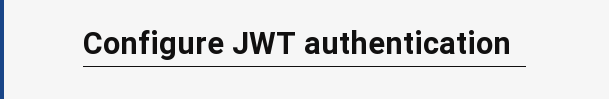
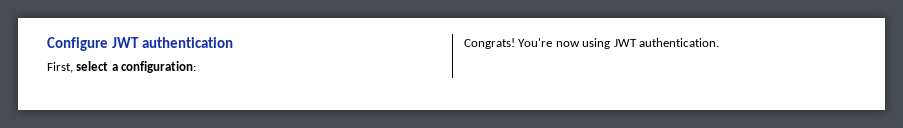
+ First, select a configuration:
+ Congrats! You're now using JWT authentication.

